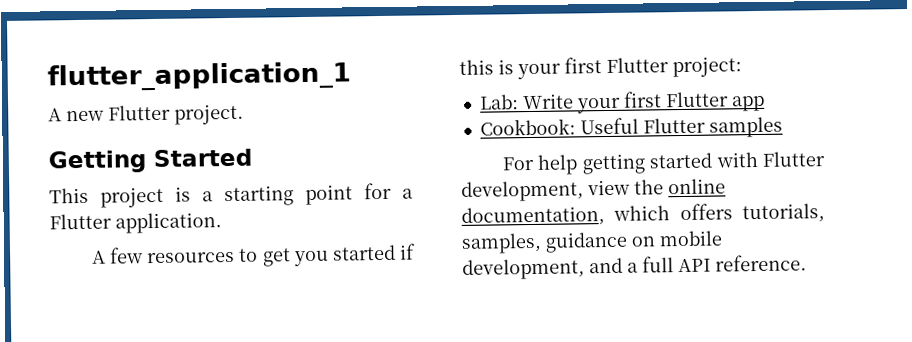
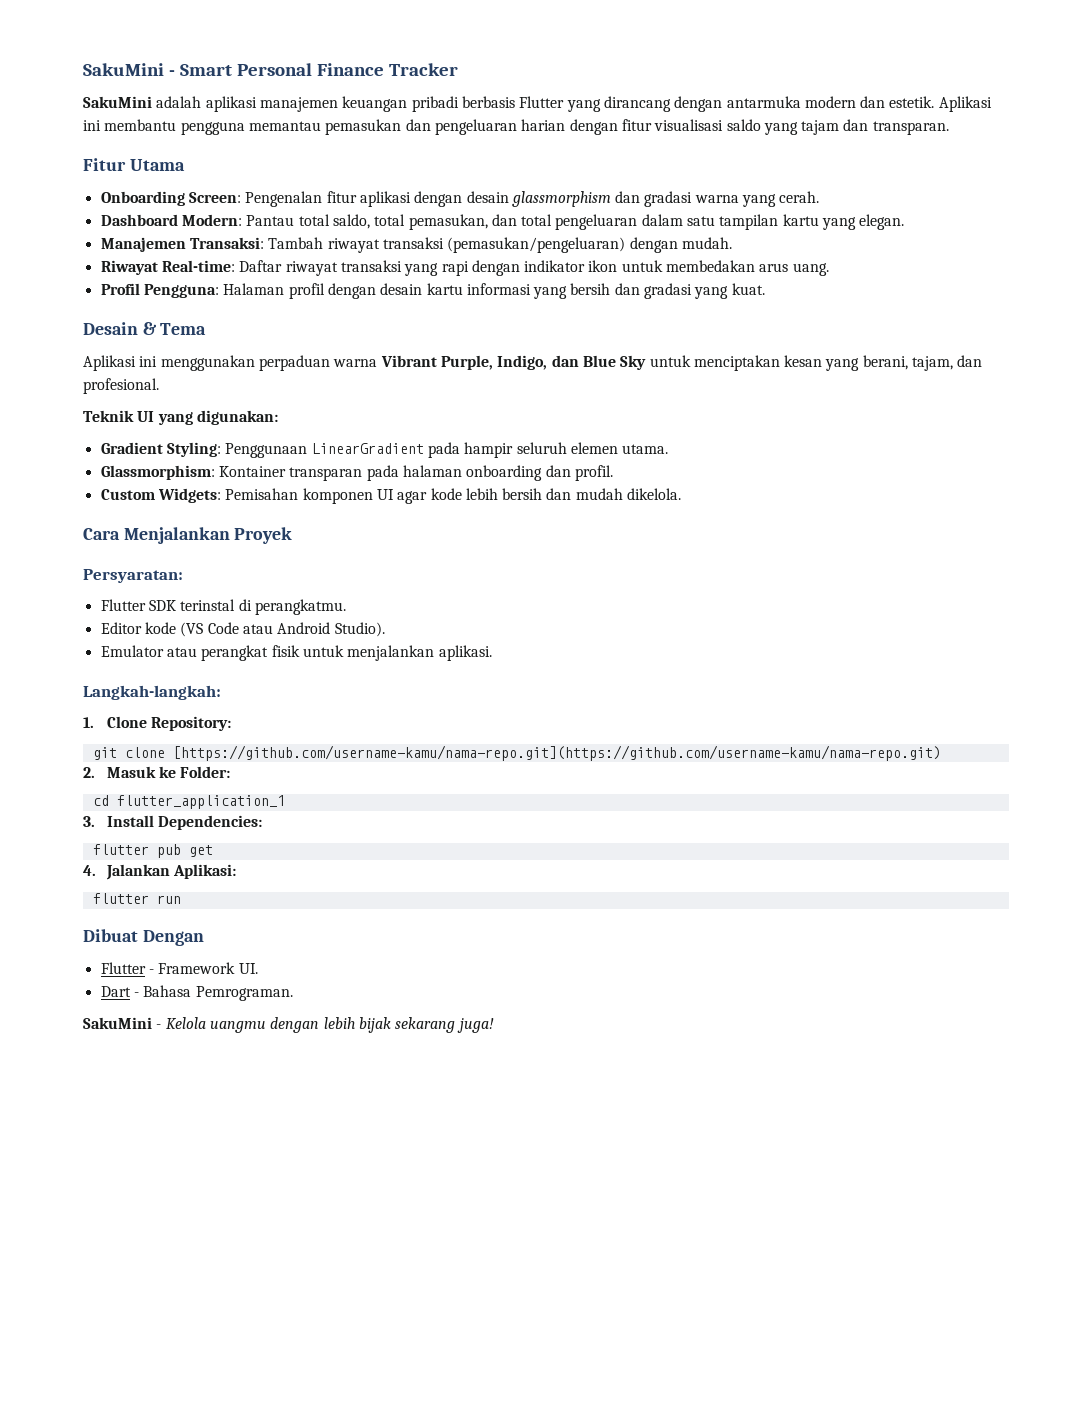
- flutter_application_1
- A new Flutter project.
- Getting Started
- This project is a starting point for a Flutter application.
- A few resources to get you started if this is your first Flutter project:
- Lab: Write your first Flutter app
- Cookbook: Useful Flutter samples
- For help getting started with Flutter development, view the online documentation, which offers tutorials, samples, guidance on mobile development, and a full API reference.
+ SakuMini - Smart Personal Finance Tracker
+ SakuMini adalah aplikasi manajemen keuangan pribadi berbasis Flutter yang dirancang dengan antarmuka modern dan estetik. Aplikasi ini membantu pengguna memantau pemasukan dan pengeluaran harian dengan fitur visualisasi saldo yang tajam dan transparan.
+ Fitur Utama
+ Onboarding Screen: Pengenalan fitur aplikasi dengan desain glassmorphism dan gradasi warna yang cerah.
+ Dashboard Modern: Pantau total saldo, total pemasukan, dan total pengeluaran dalam satu tampilan kartu yang elegan.
+ Manajemen Transaksi: Tambah riwayat transaksi (pemasukan/pengeluaran) dengan mudah.
+ Riwayat Real-time: Daftar riwayat transaksi yang rapi dengan indikator ikon untuk membedakan arus uang.
+ Profil Pengguna: Halaman profil dengan desain kartu informasi yang bersih dan gradasi yang kuat.
+ Desain & Tema
+ Aplikasi ini menggunakan perpaduan warna Vibrant Purple, Indigo, dan Blue Sky untuk menciptakan kesan yang berani, tajam, dan profesional.
+ Teknik UI yang digunakan:
+ Gradient Styling: Penggunaan LinearGradient pada hampir seluruh elemen utama.
+ Glassmorphism: Kontainer transparan pada halaman onboarding dan profil.
+ Custom Widgets: Pemisahan komponen UI agar kode lebih bersih dan mudah dikelola.
+ Cara Menjalankan Proyek
+ Persyaratan:
+ Flutter SDK terinstal di perangkatmu.
+ Editor kode (VS Code atau Android Studio).
+ Emulator atau perangkat fisik untuk menjalankan aplikasi.
+ Langkah-langkah:
+ 1. Clone Repository:
+ git clone [https://github.com/username-kamu/nama-repo.git](https://github.com/username-kamu/nama-repo.git)
+ 2. Masuk ke Folder:
+ cd flutter_application_1
+ 3. Install Dependencies:
+ flutter pub get
+ 4. Jalankan Aplikasi:
+ flutter run
+ Dibuat Dengan
+ Flutter - Framework UI.
+ Dart - Bahasa Pemrograman.
+ SakuMini - Kelola uangmu dengan lebih bijak sekarang juga!

